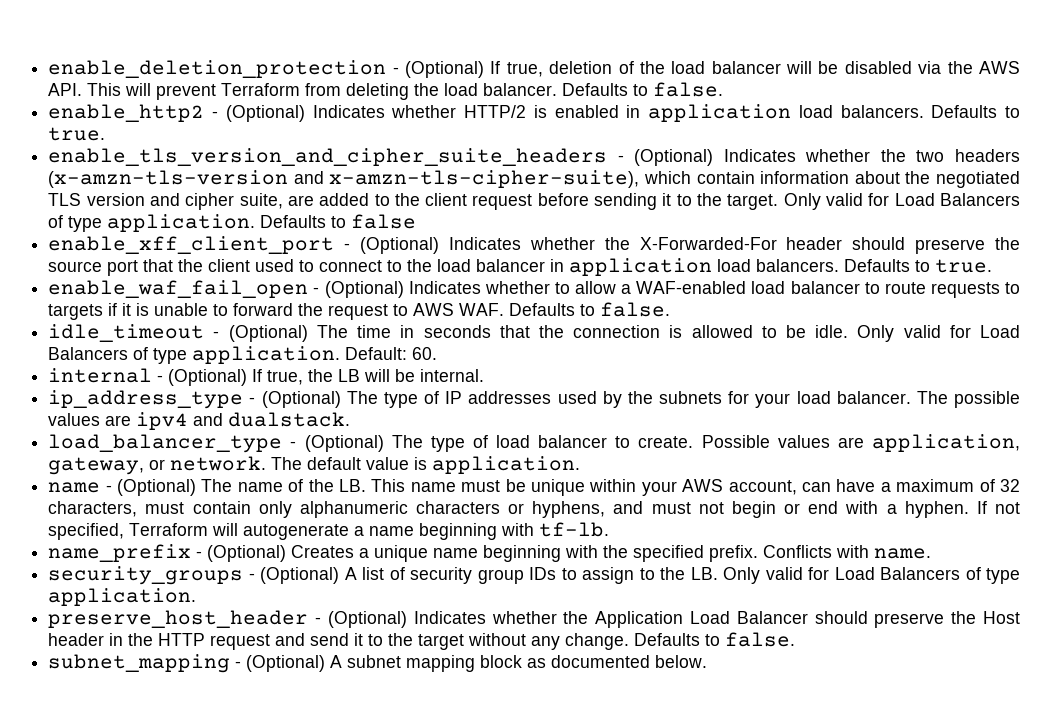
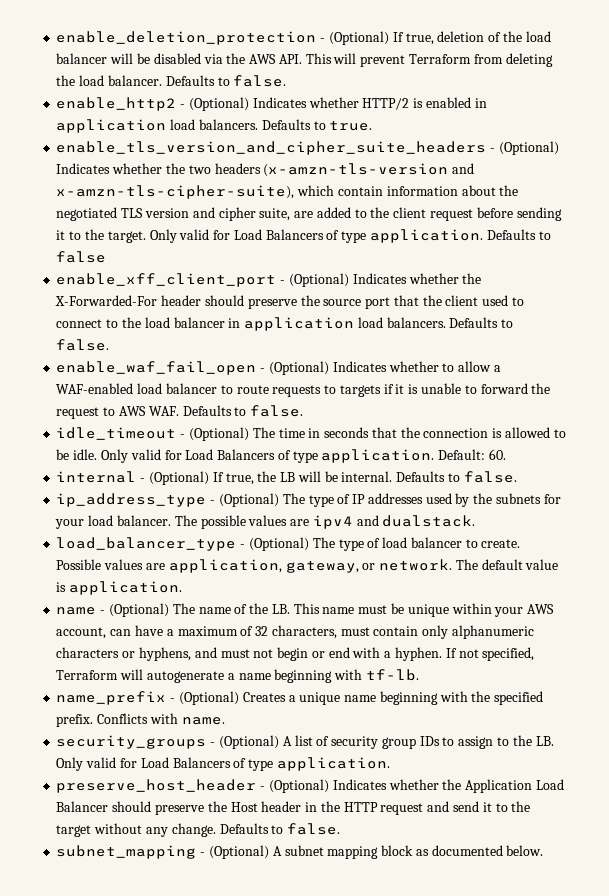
- enable_xff_client_port - (Optional) Indicates whether the X-Forwarded-For header should preserve the source port that the client used to connect to the load balancer in application load balancers. Defaults to true.
+ enable_xff_client_port - (Optional) Indicates whether the X-Forwarded-For header should preserve the source port that the client used to connect to the load balancer in application load balancers. Defaults to false.
- internal - (Optional) If true, the LB will be internal.
+ internal - (Optional) If true, the LB will be internal. Defaults to false.

